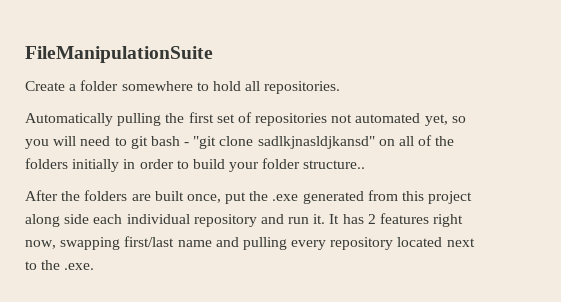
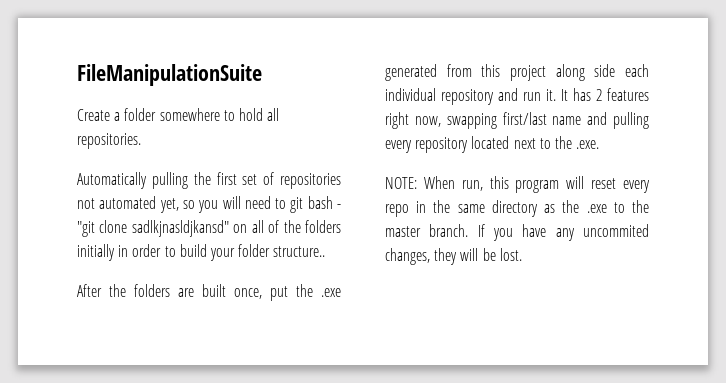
+ NOTE: When run, this program will reset every repo in the same directory as the .exe to the master branch. If you have any uncommited changes, they will be lost.

